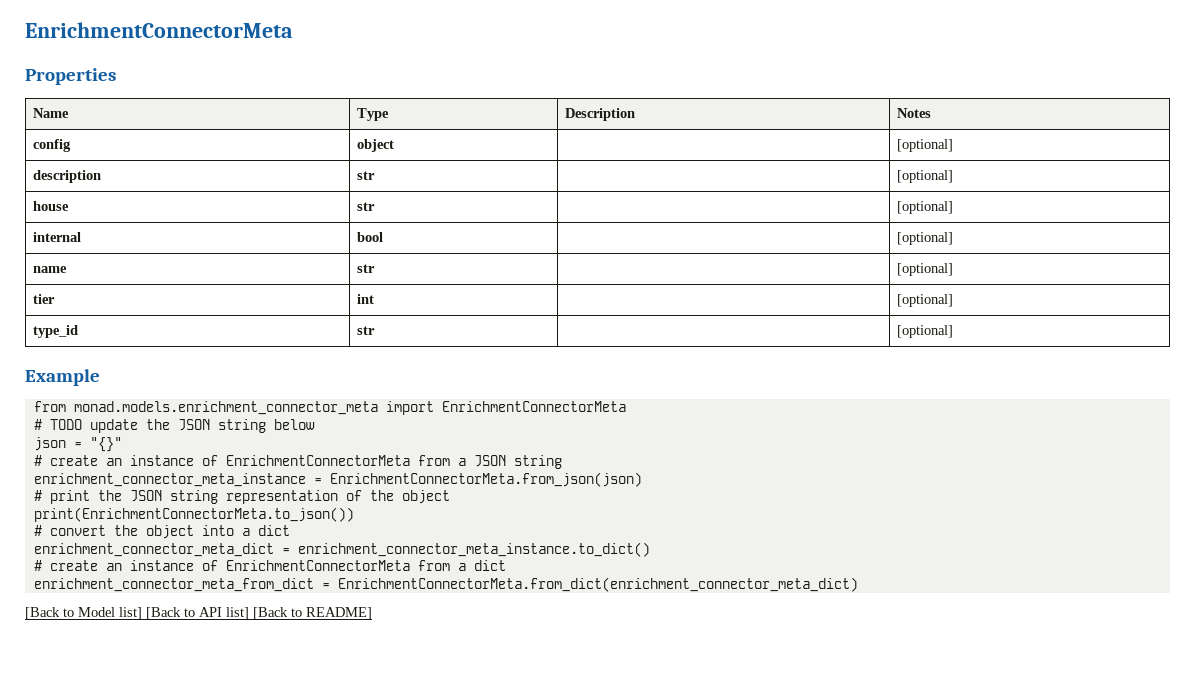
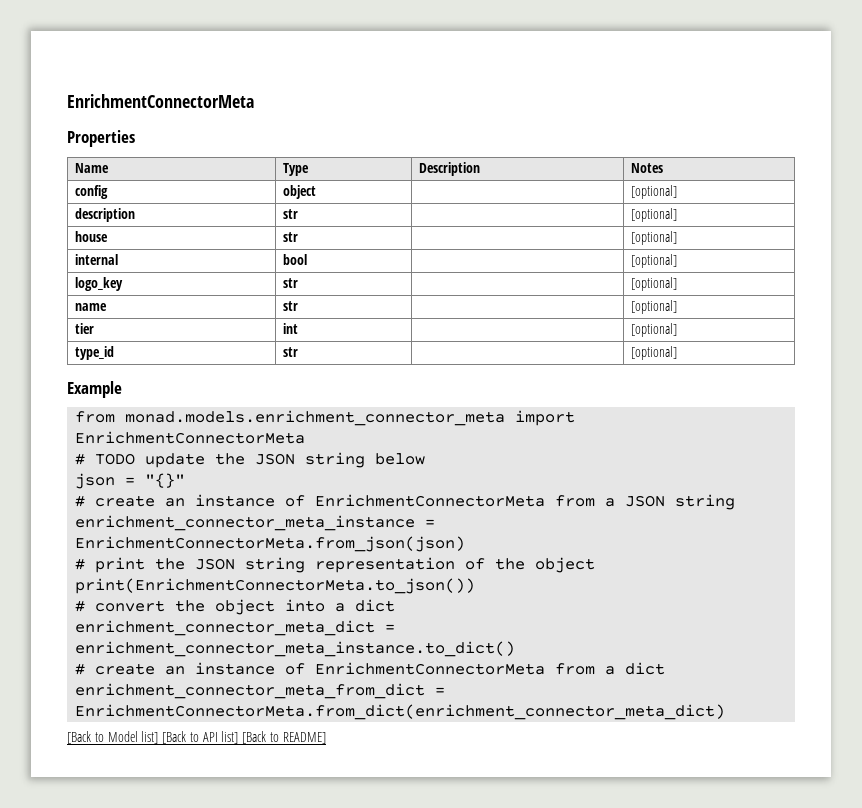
+ logo_key | str | | [optional]

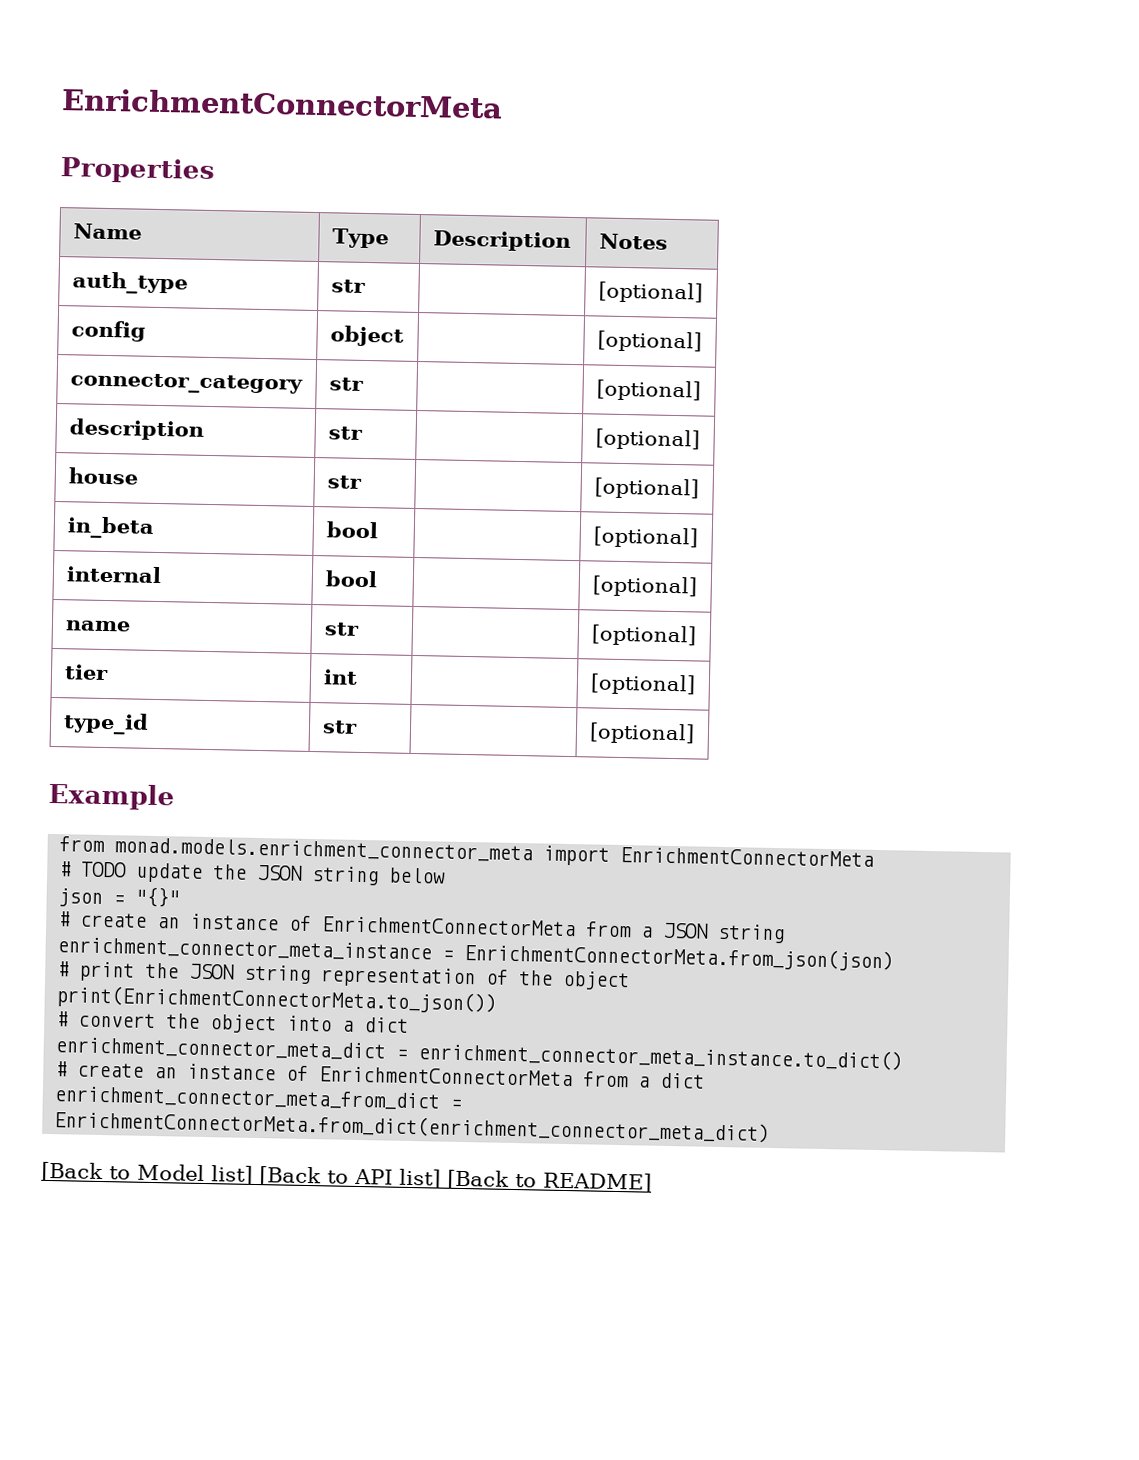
+ auth_type | str | | [optional]
+ connector_category | str | | [optional]
+ in_beta | bool | | [optional]
  internal | bool | | [optional]
- logo_key | str | | [optional]

